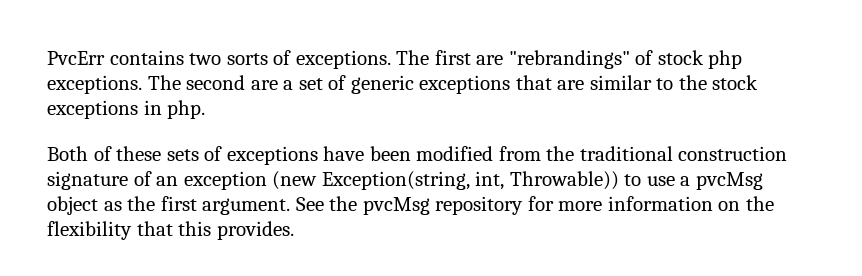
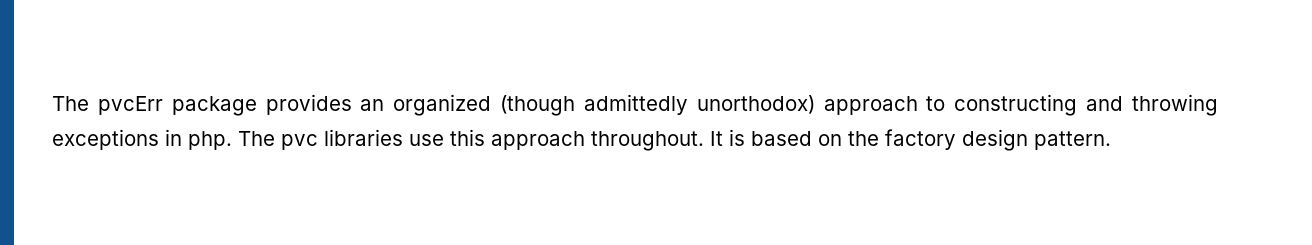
- PvcErr contains two sorts of exceptions. The first are "rebrandings" of stock php exceptions. The second are a set of generic exceptions that are similar to the stock exceptions in php.
- Both of these sets of exceptions have been modified from the traditional construction signature of an exception (new Exception(string, int, Throwable)) to use a pvcMsg object as the first argument. See the pvcMsg repository for more information on the flexibility that this provides.
+ The pvcErr package provides an organized (though admittedly unorthodox) approach to constructing and throwing exceptions in php. The pvc libraries use this approach throughout. It is based on the factory design pattern.

